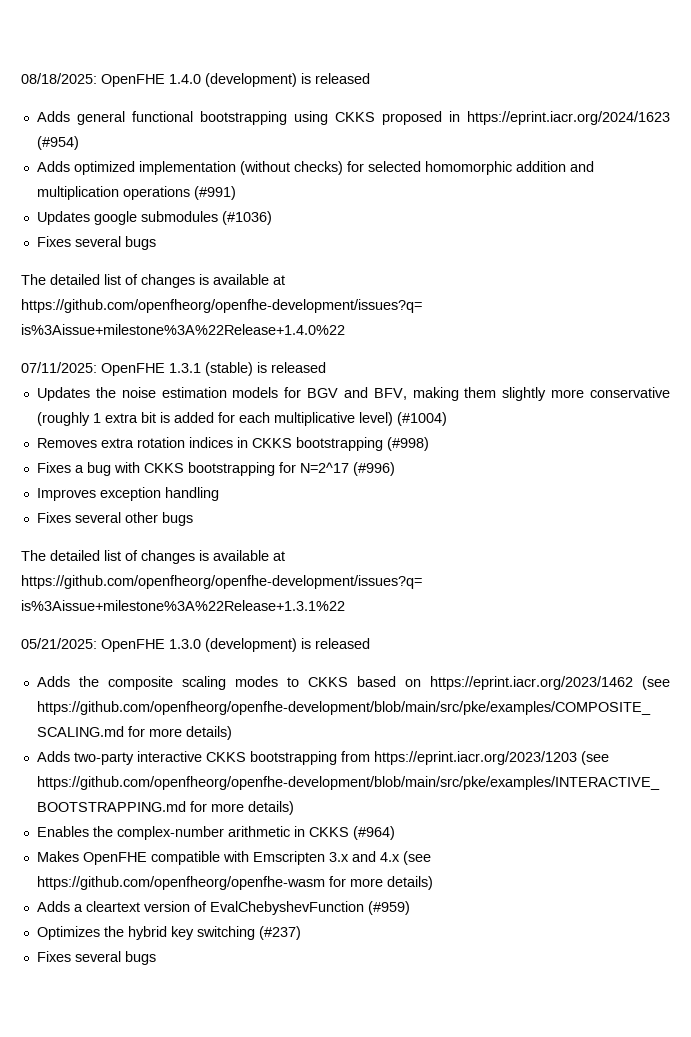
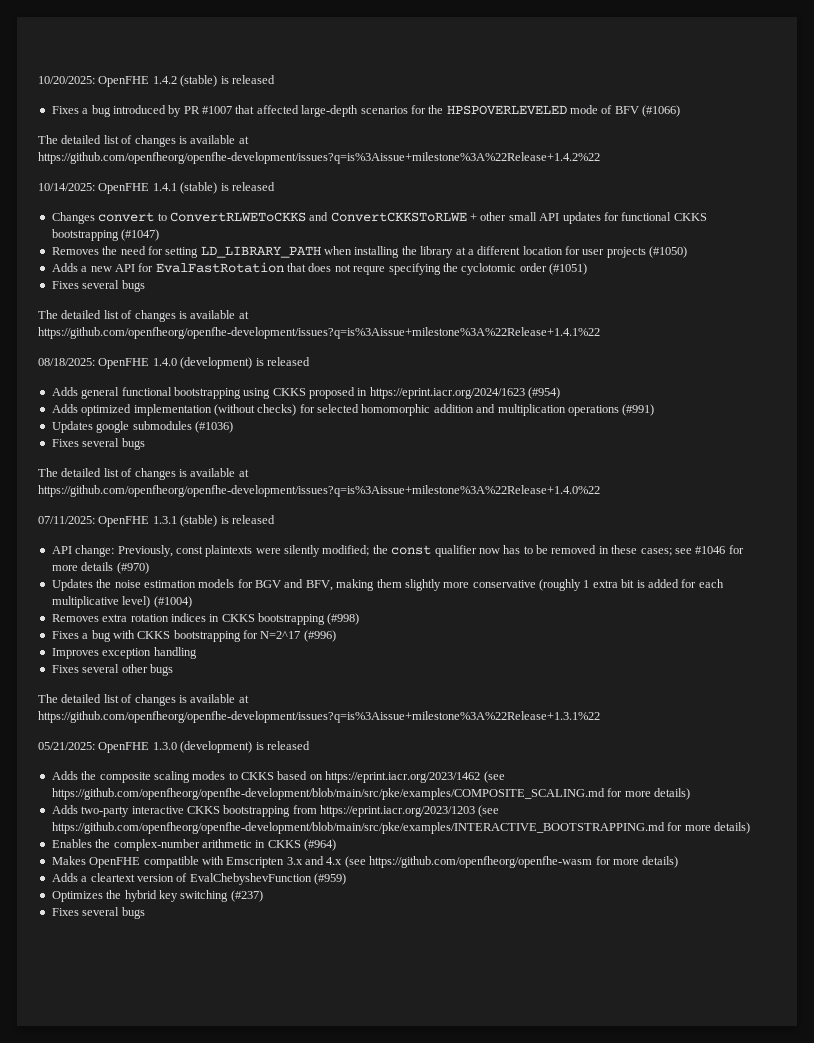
+ 10/20/2025: OpenFHE 1.4.2 (stable) is released
+ Fixes a bug introduced by PR #1007 that affected large-depth scenarios for the HPSPOVERLEVELED mode of BFV (#1066)
+ The detailed list of changes is available at https://github.com/openfheorg/openfhe-development/issues?q=is%3Aissue+milestone%3A%22Release+1.4.2%22
+ 10/14/2025: OpenFHE 1.4.1 (stable) is released
+ Changes convert to ConvertRLWEToCKKS and ConvertCKKSToRLWE + other small API updates for functional CKKS bootstrapping (#1047)
+ Removes the need for setting LD_LIBRARY_PATH when installing the library at a different location for user projects (#1050)
+ Adds a new API for EvalFastRotation that does not requre specifying the cyclotomic order (#1051)
+ Fixes several bugs
+ The detailed list of changes is available at https://github.com/openfheorg/openfhe-development/issues?q=is%3Aissue+milestone%3A%22Release+1.4.1%22
+ API change: Previously, const plaintexts were silently modified; the const qualifier now has to be removed in these cases; see #1046 for more details (#970)

